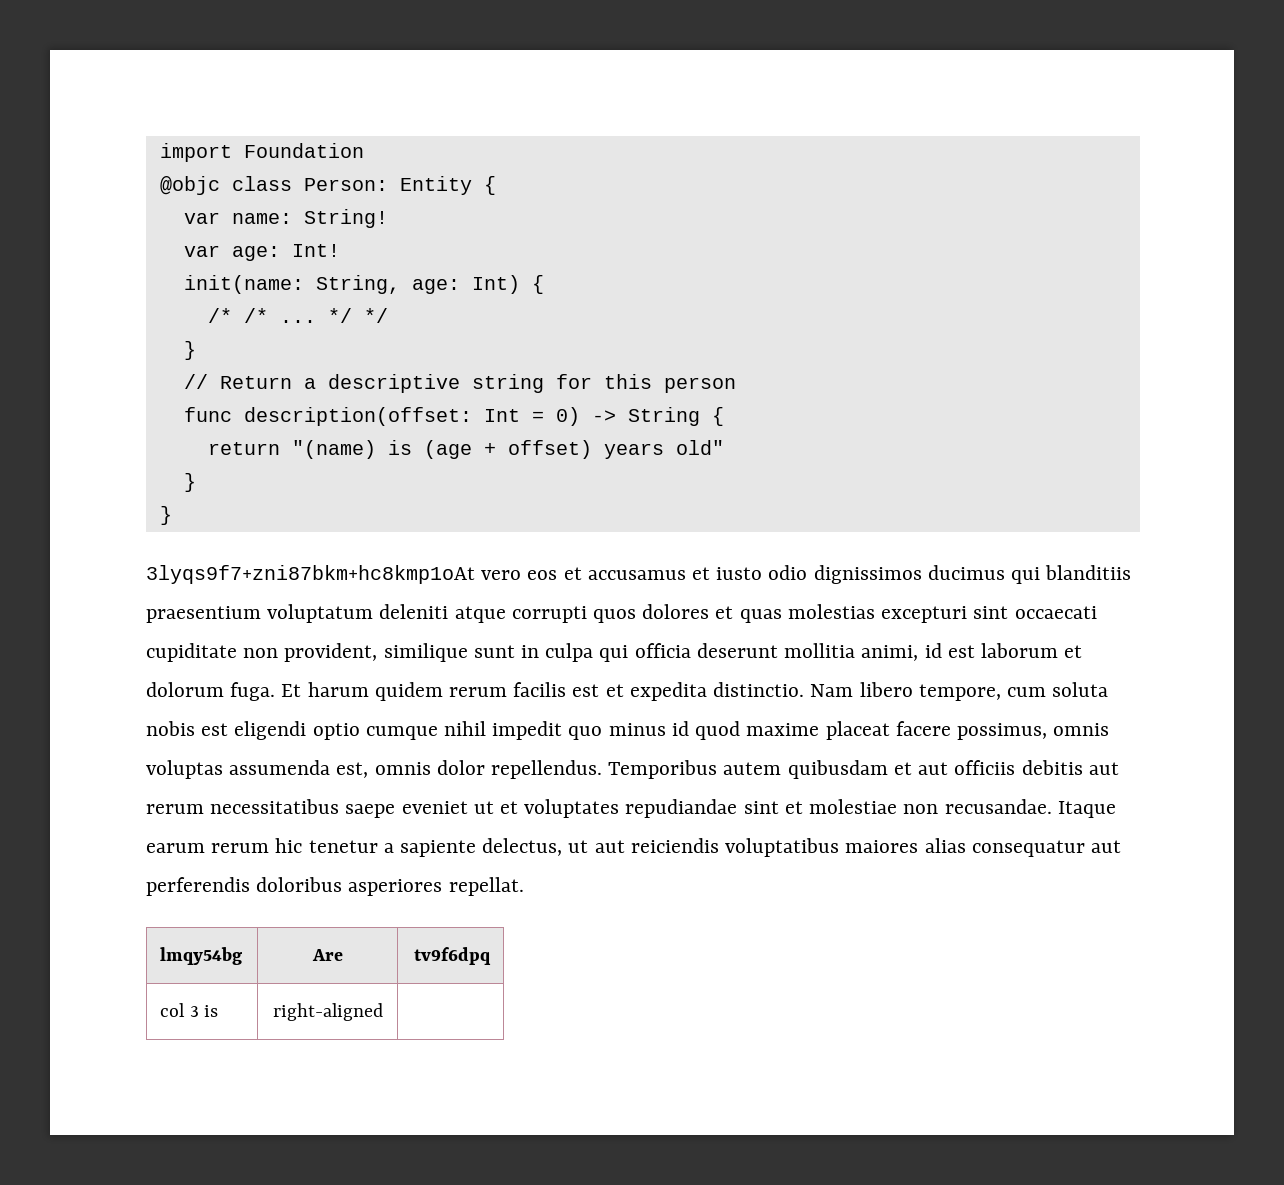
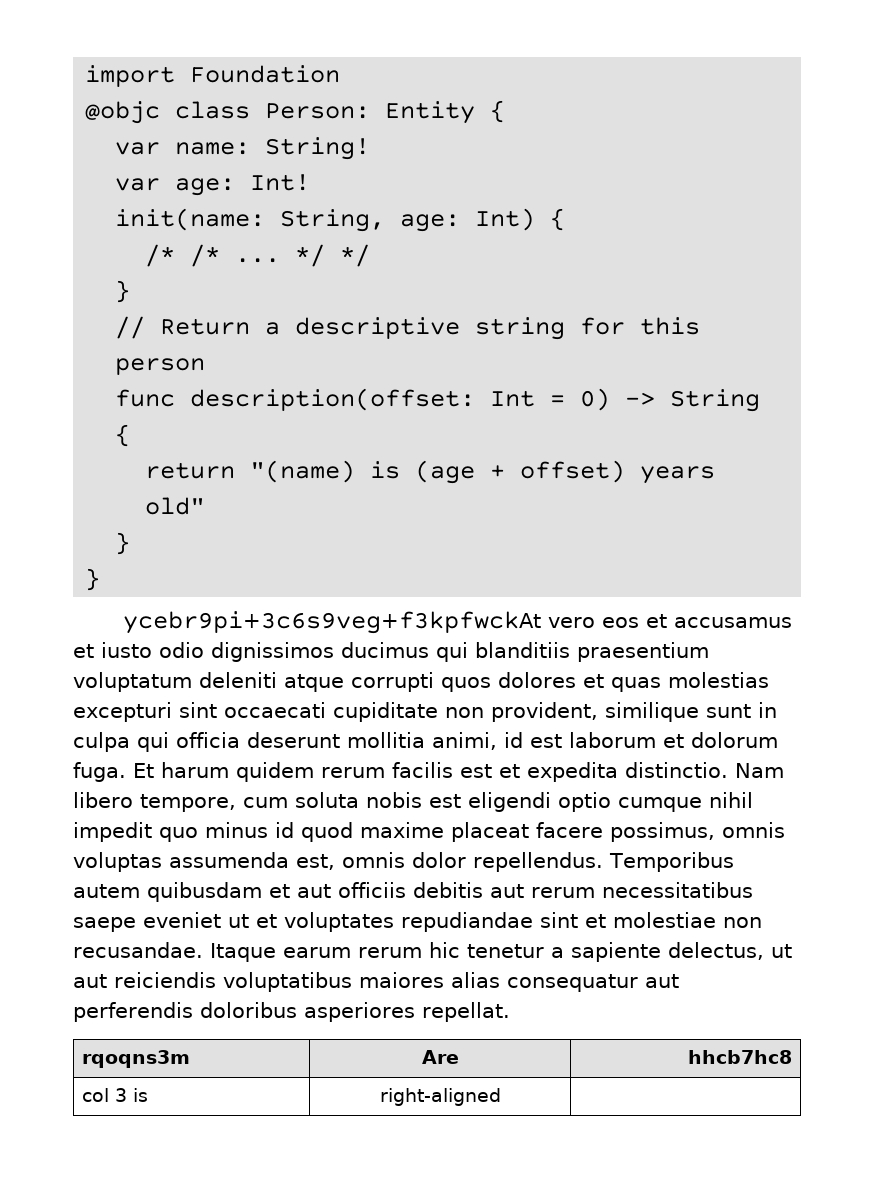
- 3lyqs9f7+zni87bkm+hc8kmp1oAt vero eos et accusamus et iusto odio dignissimos ducimus qui blanditiis praesentium voluptatum deleniti atque corrupti quos dolores et quas molestias excepturi sint occaecati cupiditate non provident, similique sunt in culpa qui officia deserunt mollitia animi, id est laborum et dolorum fuga.
+ ycebr9pi+3c6s9veg+f3kpfwckAt vero eos et accusamus et iusto odio dignissimos ducimus qui blanditiis praesentium voluptatum deleniti atque corrupti quos dolores et quas molestias excepturi sint occaecati cupiditate non provident, similique sunt in culpa qui officia deserunt mollitia animi, id est laborum et dolorum fuga.
- lmqy54bg | Are | tv9f6dpq
+ rqoqns3m | Are | hhcb7hc8

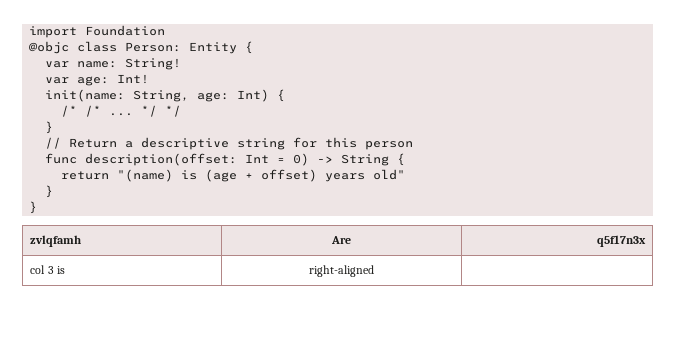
- ycebr9pi+3c6s9veg+f3kpfwckAt vero eos et accusamus et iusto odio dignissimos ducimus qui blanditiis praesentium voluptatum deleniti atque corrupti quos dolores et quas molestias excepturi sint occaecati cupiditate non provident, similique sunt in culpa qui officia deserunt mollitia animi, id est laborum et dolorum fuga. Et harum quidem rerum facilis est et expedita distinctio. Nam libero tempore, cum soluta nobis est eligendi optio cumque nihil impedit quo minus id quod maxime placeat facere possimus, omnis voluptas assumenda est, omnis dolor repellendus. Temporibus autem quibusdam et aut officiis debitis aut rerum necessitatibus saepe eveniet ut et voluptates repudiandae sint et molestiae non recusandae. Itaque earum rerum hic tenetur a sapiente delectus, ut aut reiciendis voluptatibus maiores alias consequatur aut perferendis doloribus asperiores repellat.
- rqoqns3m | Are | hhcb7hc8
+ zvlqfamh | Are | q5f17n3x

